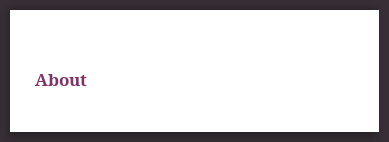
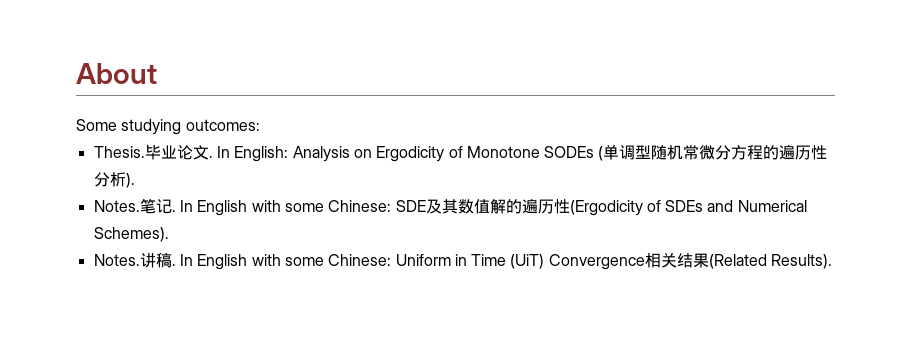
+ Some studying outcomes:
+ Thesis.毕业论文. In English: Analysis on Ergodicity of Monotone SODEs (单调型随机常微分方程的遍历性分析).
+ Notes.笔记. In English with some Chinese: SDE及其数值解的遍历性(Ergodicity of SDEs and Numerical Schemes).
+ Notes.讲稿. In English with some Chinese: Uniform in Time (UiT) Convergence相关结果(Related Results).

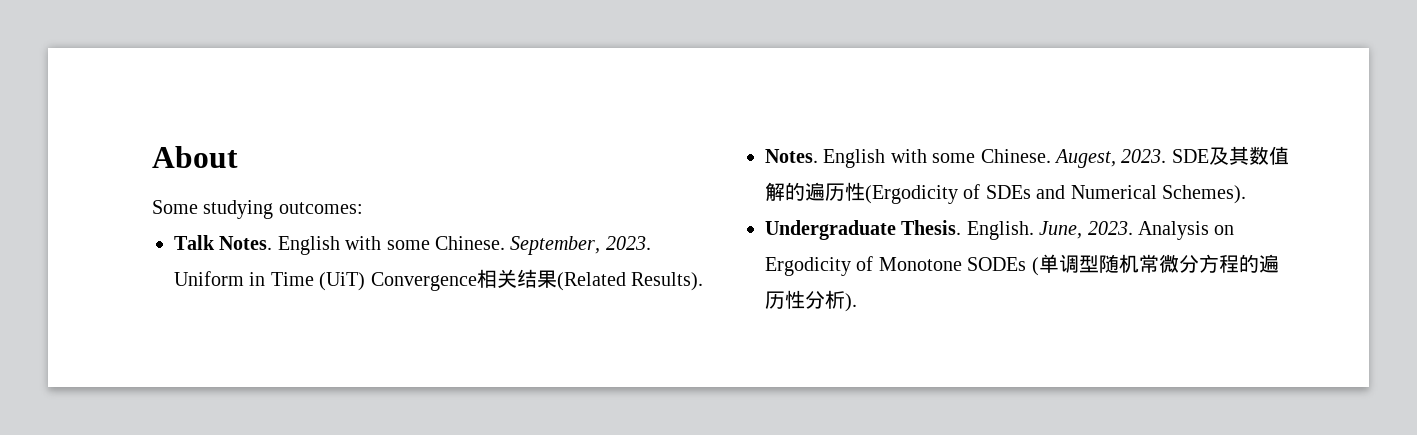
- Thesis.毕业论文. In English: Analysis on Ergodicity of Monotone SODEs (单调型随机常微分方程的遍历性分析).
+ Talk Notes. English with some Chinese. September, 2023. Uniform in Time (UiT) Convergence相关结果(Related Results).
+ Notes. English with some Chinese. Augest, 2023. SDE及其数值解的遍历性(Ergodicity of SDEs and Numerical Schemes).
+ Undergraduate Thesis. English. June, 2023. Analysis on Ergodicity of Monotone SODEs (单调型随机常微分方程的遍历性分析).
- Notes.笔记. In English with some Chinese: SDE及其数值解的遍历性(Ergodicity of SDEs and Numerical Schemes).
- Notes.讲稿. In English with some Chinese: Uniform in Time (UiT) Convergence相关结果(Related Results).

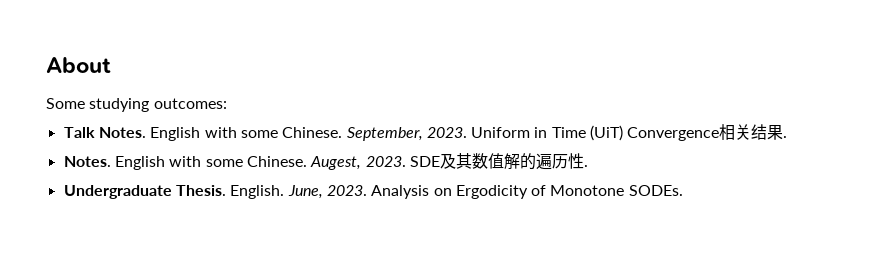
- Uniform in Time (UiT) Convergence相关结果(Related Results).
+ Uniform in Time (UiT) Convergence相关结果.
- SDE及其数值解的遍历性(Ergodicity of SDEs and Numerical Schemes).
+ SDE及其数值解的遍历性.
- Analysis on Ergodicity of Monotone SODEs (单调型随机常微分方程的遍历性分析).
+ Analysis on Ergodicity of Monotone SODEs.

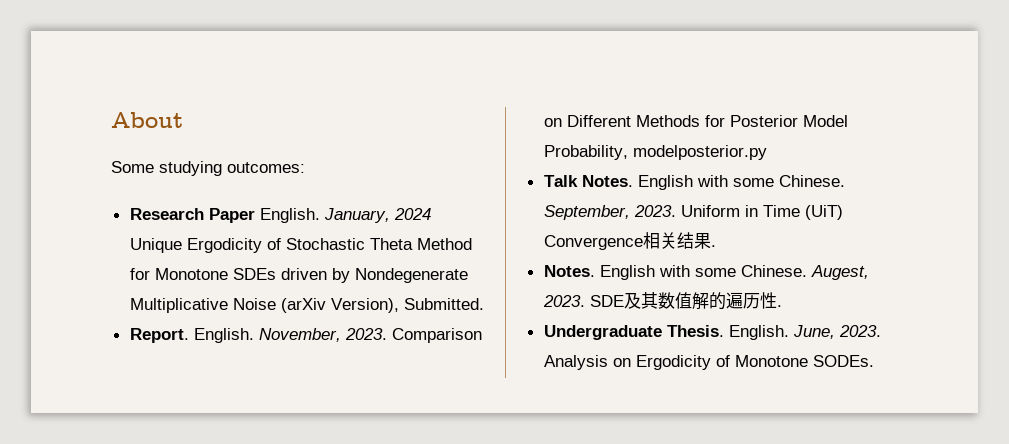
+ Research Paper English. January, 2024 Unique Ergodicity of Stochastic Theta Method for Monotone SDEs driven by Nondegenerate Multiplicative Noise (arXiv Version), Submitted.
+ Report. English. November, 2023. Comparison on Different Methods for Posterior Model Probability, modelposterior.py

